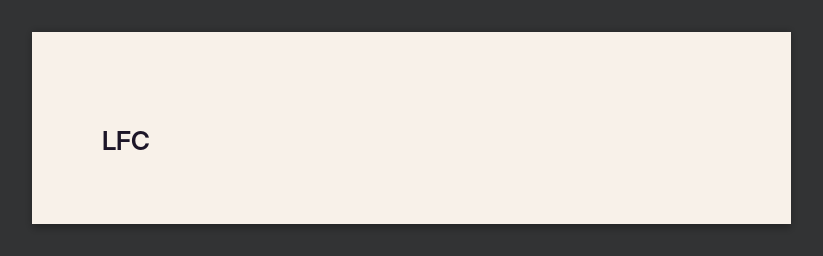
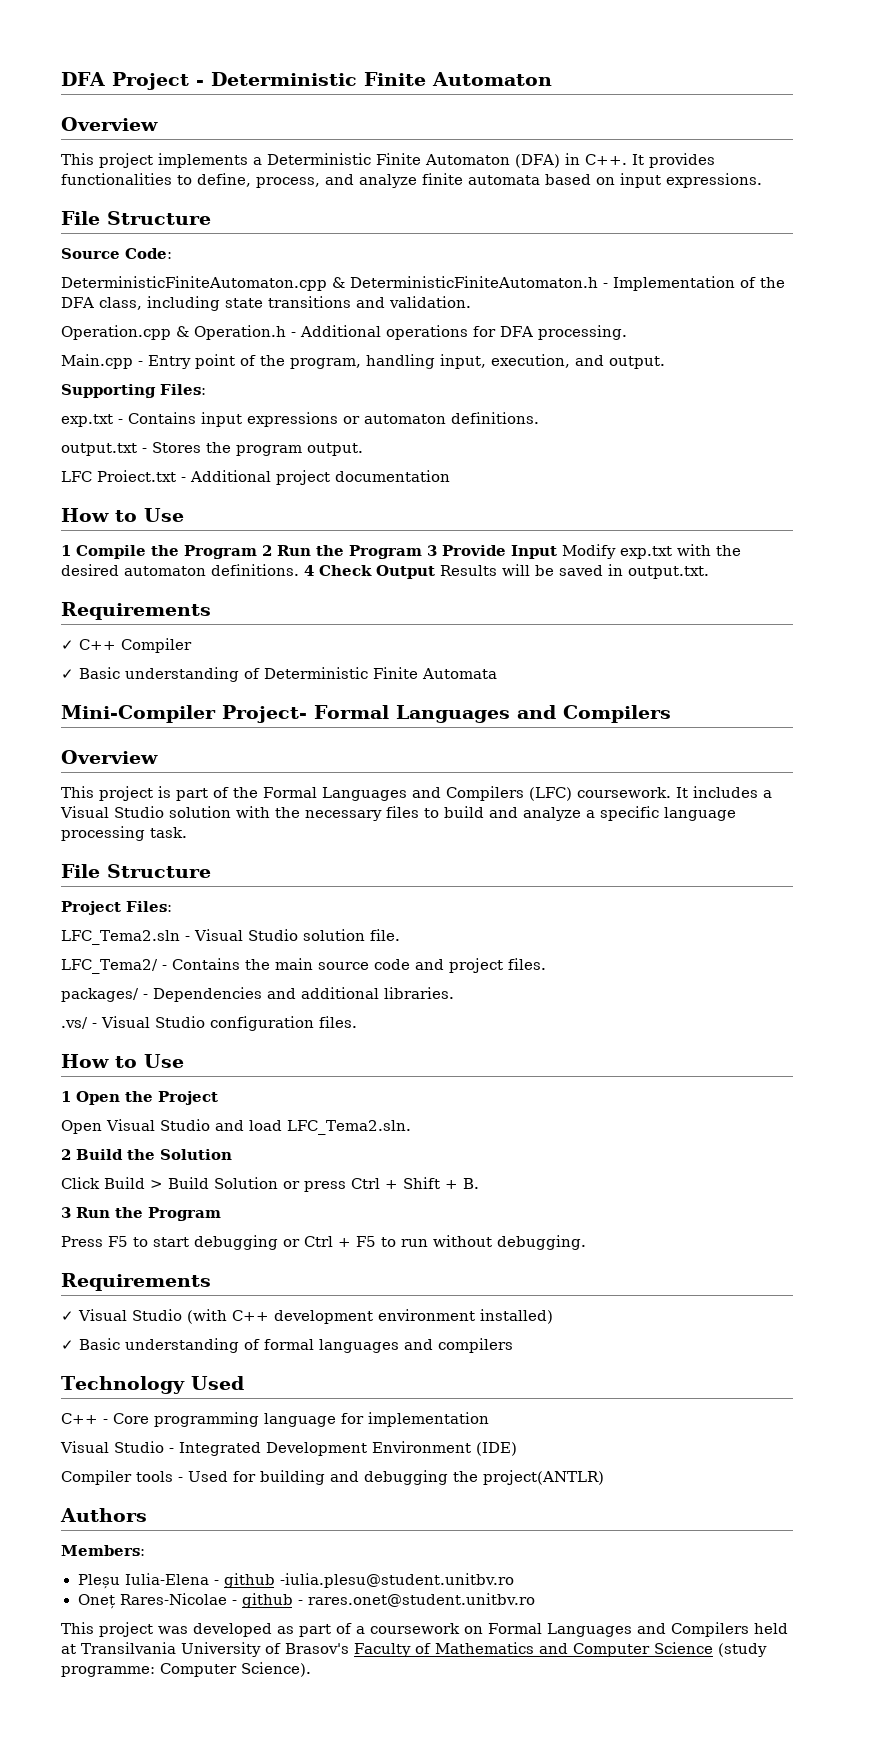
- LFC
+ DFA Project - Deterministic Finite Automaton
+ Overview
+ This project implements a Deterministic Finite Automaton (DFA) in C++. It provides functionalities to define, process, and analyze finite automata based on input expressions.
+ File Structure
+ Source Code:
+ DeterministicFiniteAutomaton.cpp & DeterministicFiniteAutomaton.h - Implementation of the DFA class, including state transitions and validation.
+ Operation.cpp & Operation.h - Additional operations for DFA processing.
+ Main.cpp - Entry point of the program, handling input, execution, and output.
+ Supporting Files:
+ exp.txt - Contains input expressions or automaton definitions.
+ output.txt - Stores the program output.
+ LFC Proiect.txt - Additional project documentation
+ How to Use
+ 1 Compile the Program 2 Run the Program 3 Provide Input Modify exp.txt with the desired automaton definitions. 4 Check Output Results will be saved in output.txt.
+ Requirements
+ ✓ C++ Compiler
+ ✓ Basic understanding of Deterministic Finite Automata
+ Mini-Compiler Project- Formal Languages and Compilers
+ Overview
+ This project is part of the Formal Languages and Compilers (LFC) coursework. It includes a Visual Studio solution with the necessary files to build and analyze a specific language processing task.
+ File Structure
+ Project Files:
+ LFC_Tema2.sln - Visual Studio solution file.
+ LFC_Tema2/ - Contains the main source code and project files.
+ packages/ - Dependencies and additional libraries.
+ .vs/ - Visual Studio configuration files.
+ How to Use
+ 1 Open the Project
+ Open Visual Studio and load LFC_Tema2.sln.
+ 2 Build the Solution
+ Click Build > Build Solution or press Ctrl + Shift + B.
+ 3 Run the Program
+ Press F5 to start debugging or Ctrl + F5 to run without debugging.
+ Requirements
+ ✓ Visual Studio (with C++ development environment installed)
+ ✓ Basic understanding of formal languages and compilers
+ Technology Used
+ C++ - Core programming language for implementation
+ Visual Studio - Integrated Development Environment (IDE)
+ Compiler tools - Used for building and debugging the project(ANTLR)
+ Authors
+ Members:
+ Pleșu Iulia-Elena - github -iulia.plesu@student.unitbv.ro
+ Oneț Rares-Nicolae - github - rares.onet@student.unitbv.ro
+ This project was developed as part of a coursework on Formal Languages and Compilers held at Transilvania University of Brasov's Faculty of Mathematics and Computer Science (study programme: Computer Science).

